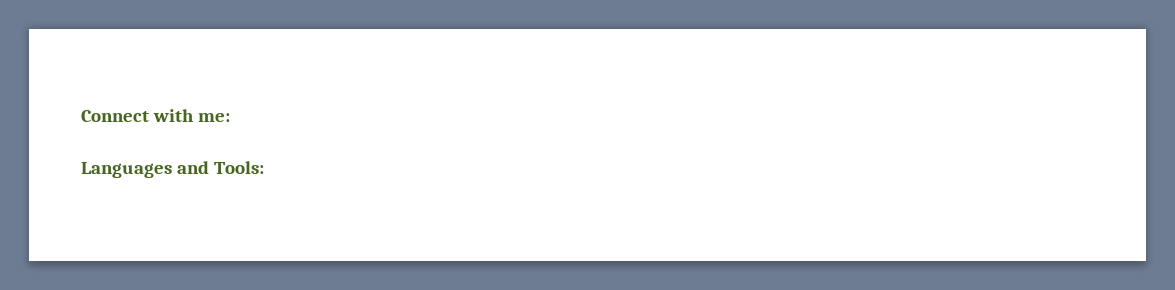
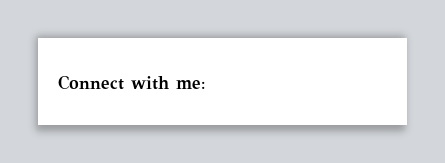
- Languages and Tools:

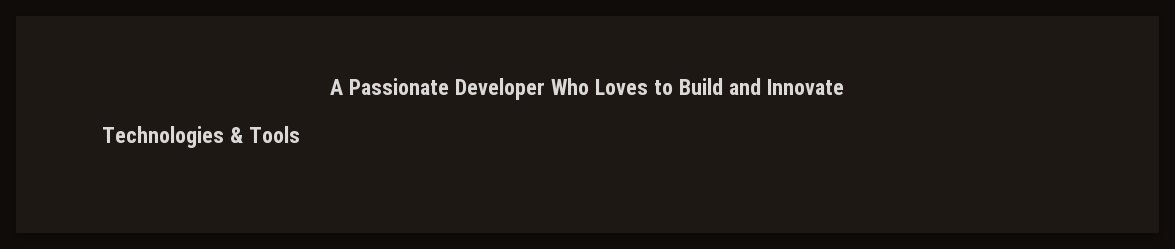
- Connect with me:
+ A Passionate Developer Who Loves to Build and Innovate
+ Technologies & Tools

